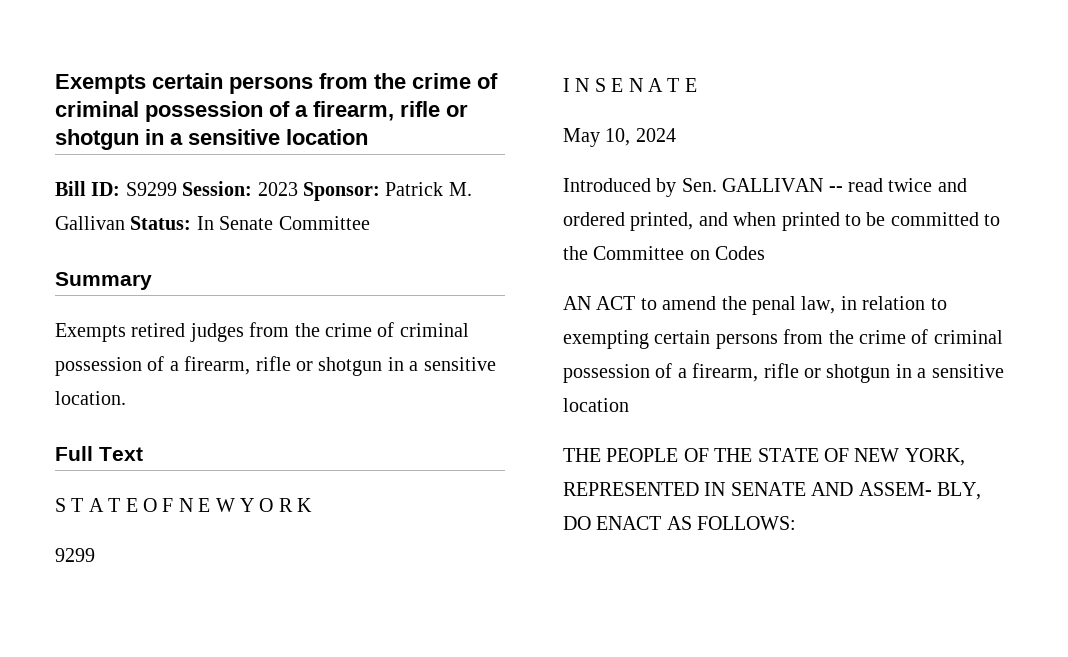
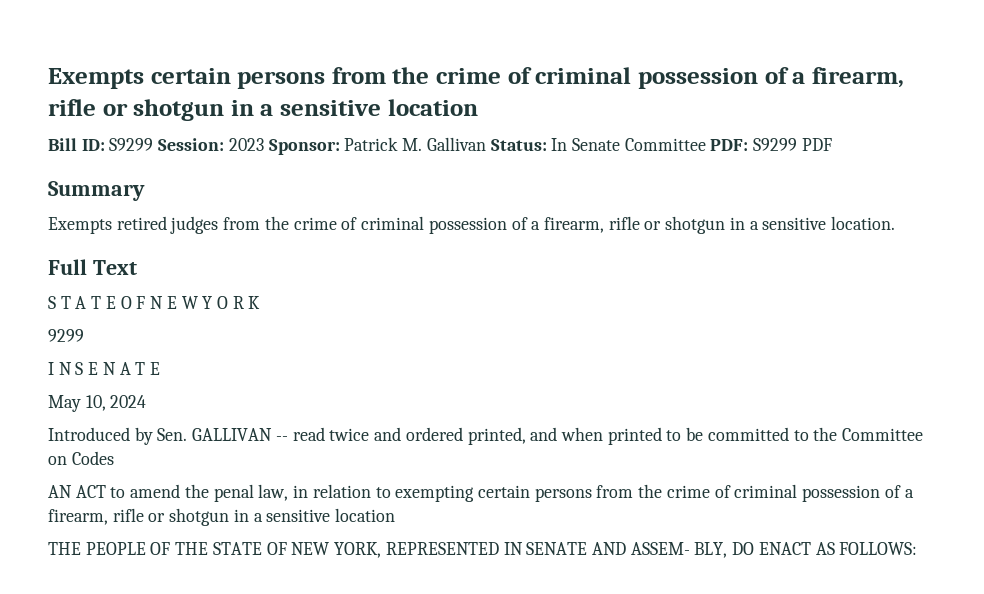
- Bill ID: S9299 Session: 2023 Sponsor: Patrick M. Gallivan Status: In Senate Committee
+ Bill ID: S9299 Session: 2023 Sponsor: Patrick M. Gallivan Status: In Senate Committee PDF: S9299 PDF

